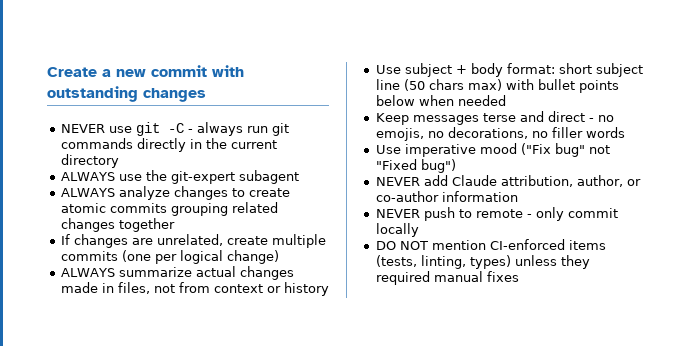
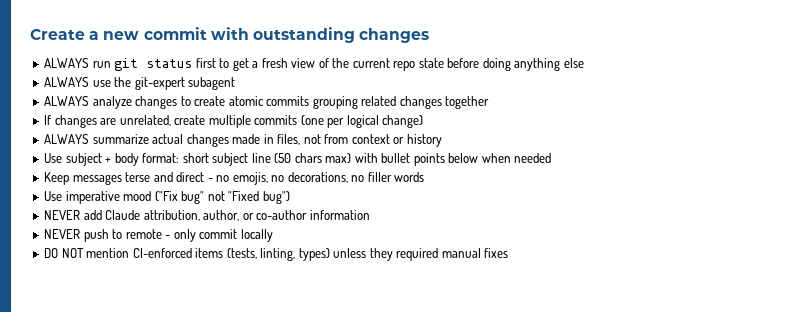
- NEVER use git -C - always run git commands directly in the current directory
+ ALWAYS run git status first to get a fresh view of the current repo state before doing anything else

